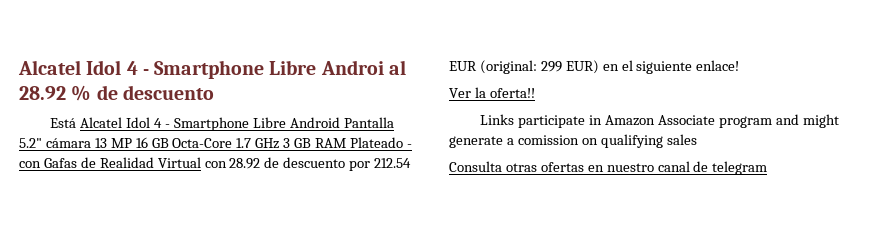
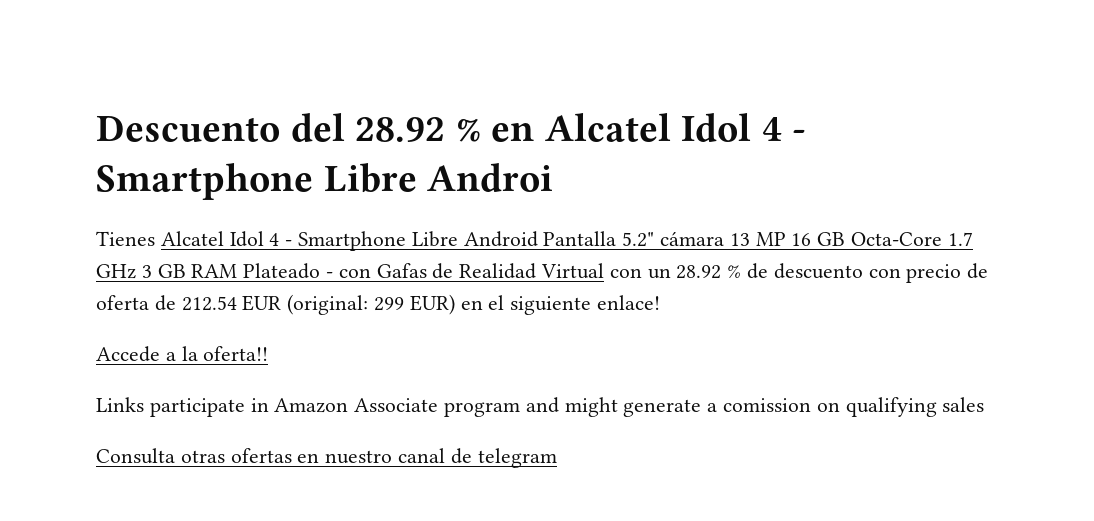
- Alcatel Idol 4 - Smartphone Libre Androi al 28.92 % de descuento
- Está Alcatel Idol 4 - Smartphone Libre Android Pantalla 5.2" cámara 13 MP 16 GB Octa-Core 1.7 GHz 3 GB RAM Plateado - con Gafas de Realidad Virtual con 28.92 de descuento por 212.54 EUR (original: 299 EUR) en el siguiente enlace!
+ Descuento del 28.92 % en Alcatel Idol 4 - Smartphone Libre Androi
+ Tienes Alcatel Idol 4 - Smartphone Libre Android Pantalla 5.2" cámara 13 MP 16 GB Octa-Core 1.7 GHz 3 GB RAM Plateado - con Gafas de Realidad Virtual con un 28.92 % de descuento con precio de oferta de 212.54 EUR (original: 299 EUR) en el siguiente enlace!
- Ver la oferta!!
+ Accede a la oferta!!

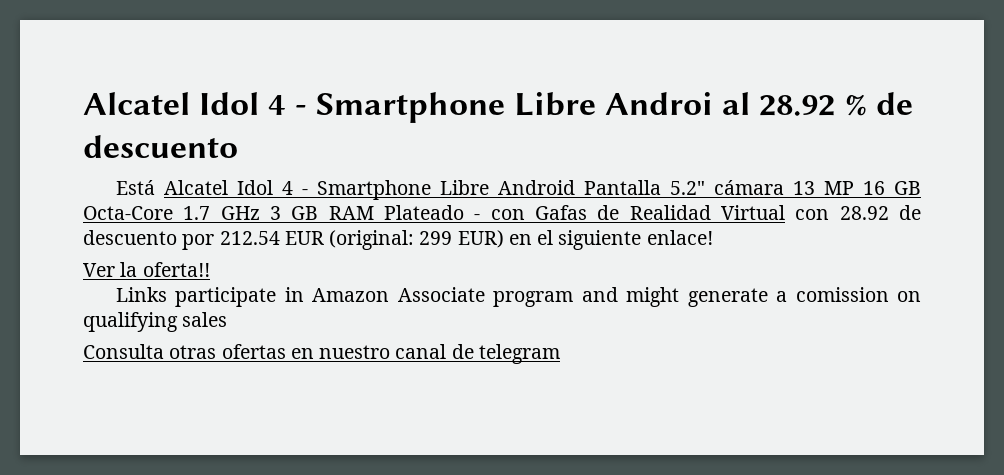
- Descuento del 28.92 % en Alcatel Idol 4 - Smartphone Libre Androi
- Tienes Alcatel Idol 4 - Smartphone Libre Android Pantalla 5.2" cámara 13 MP 16 GB Octa-Core 1.7 GHz 3 GB RAM Plateado - con Gafas de Realidad Virtual con un 28.92 % de descuento con precio de oferta de 212.54 EUR (original: 299 EUR) en el siguiente enlace!
+ Alcatel Idol 4 - Smartphone Libre Androi al 28.92 % de descuento
+ Está Alcatel Idol 4 - Smartphone Libre Android Pantalla 5.2" cámara 13 MP 16 GB Octa-Core 1.7 GHz 3 GB RAM Plateado - con Gafas de Realidad Virtual con 28.92 de descuento por 212.54 EUR (original: 299 EUR) en el siguiente enlace!
- Accede a la oferta!!
+ Ver la oferta!!

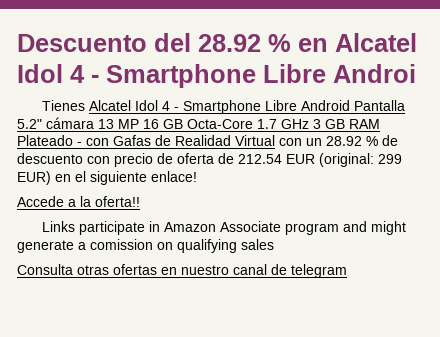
- Alcatel Idol 4 - Smartphone Libre Androi al 28.92 % de descuento
- Está Alcatel Idol 4 - Smartphone Libre Android Pantalla 5.2" cámara 13 MP 16 GB Octa-Core 1.7 GHz 3 GB RAM Plateado - con Gafas de Realidad Virtual con 28.92 de descuento por 212.54 EUR (original: 299 EUR) en el siguiente enlace!
+ Descuento del 28.92 % en Alcatel Idol 4 - Smartphone Libre Androi
+ Tienes Alcatel Idol 4 - Smartphone Libre Android Pantalla 5.2" cámara 13 MP 16 GB Octa-Core 1.7 GHz 3 GB RAM Plateado - con Gafas de Realidad Virtual con un 28.92 % de descuento con precio de oferta de 212.54 EUR (original: 299 EUR) en el siguiente enlace!
- Ver la oferta!!
+ Accede a la oferta!!

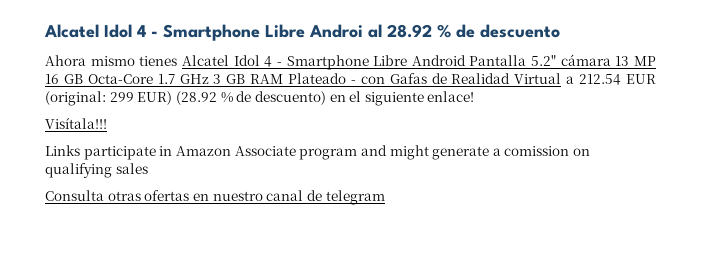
- Descuento del 28.92 % en Alcatel Idol 4 - Smartphone Libre Androi
- Tienes Alcatel Idol 4 - Smartphone Libre Android Pantalla 5.2" cámara 13 MP 16 GB Octa-Core 1.7 GHz 3 GB RAM Plateado - con Gafas de Realidad Virtual con un 28.92 % de descuento con precio de oferta de 212.54 EUR (original: 299 EUR) en el siguiente enlace!
+ Alcatel Idol 4 - Smartphone Libre Androi al 28.92 % de descuento
+ Ahora mismo tienes Alcatel Idol 4 - Smartphone Libre Android Pantalla 5.2" cámara 13 MP 16 GB Octa-Core 1.7 GHz 3 GB RAM Plateado - con Gafas de Realidad Virtual a 212.54 EUR (original: 299 EUR) (28.92 % de descuento) en el siguiente enlace!
- Accede a la oferta!!
+ Visítala!!!

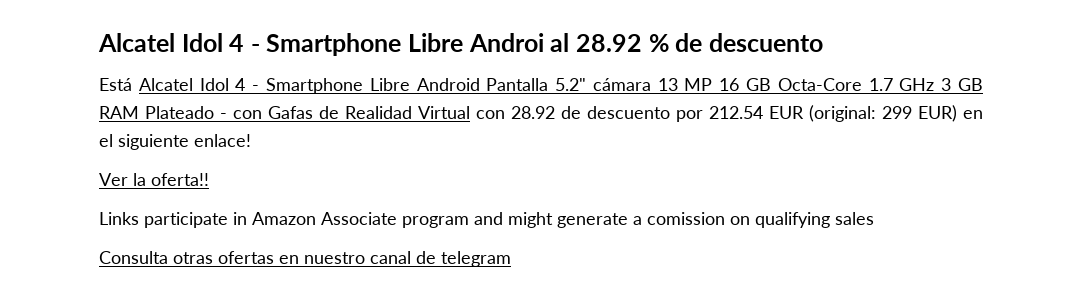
- Ahora mismo tienes Alcatel Idol 4 - Smartphone Libre Android Pantalla 5.2" cámara 13 MP 16 GB Octa-Core 1.7 GHz 3 GB RAM Plateado - con Gafas de Realidad Virtual a 212.54 EUR (original: 299 EUR) (28.92 % de descuento) en el siguiente enlace!
+ Está Alcatel Idol 4 - Smartphone Libre Android Pantalla 5.2" cámara 13 MP 16 GB Octa-Core 1.7 GHz 3 GB RAM Plateado - con Gafas de Realidad Virtual con 28.92 de descuento por 212.54 EUR (original: 299 EUR) en el siguiente enlace!
- Visítala!!!
+ Ver la oferta!!

